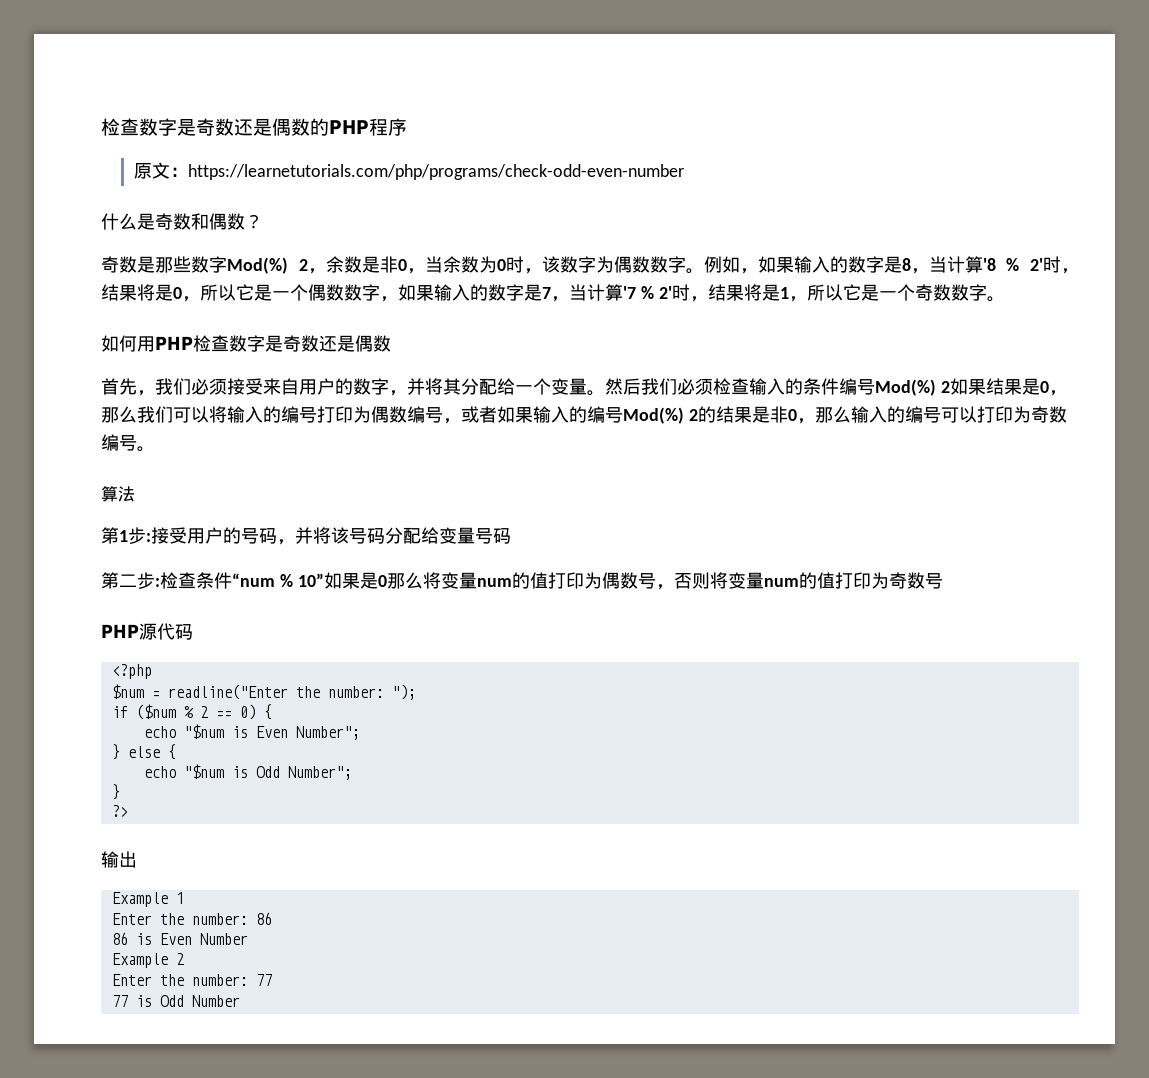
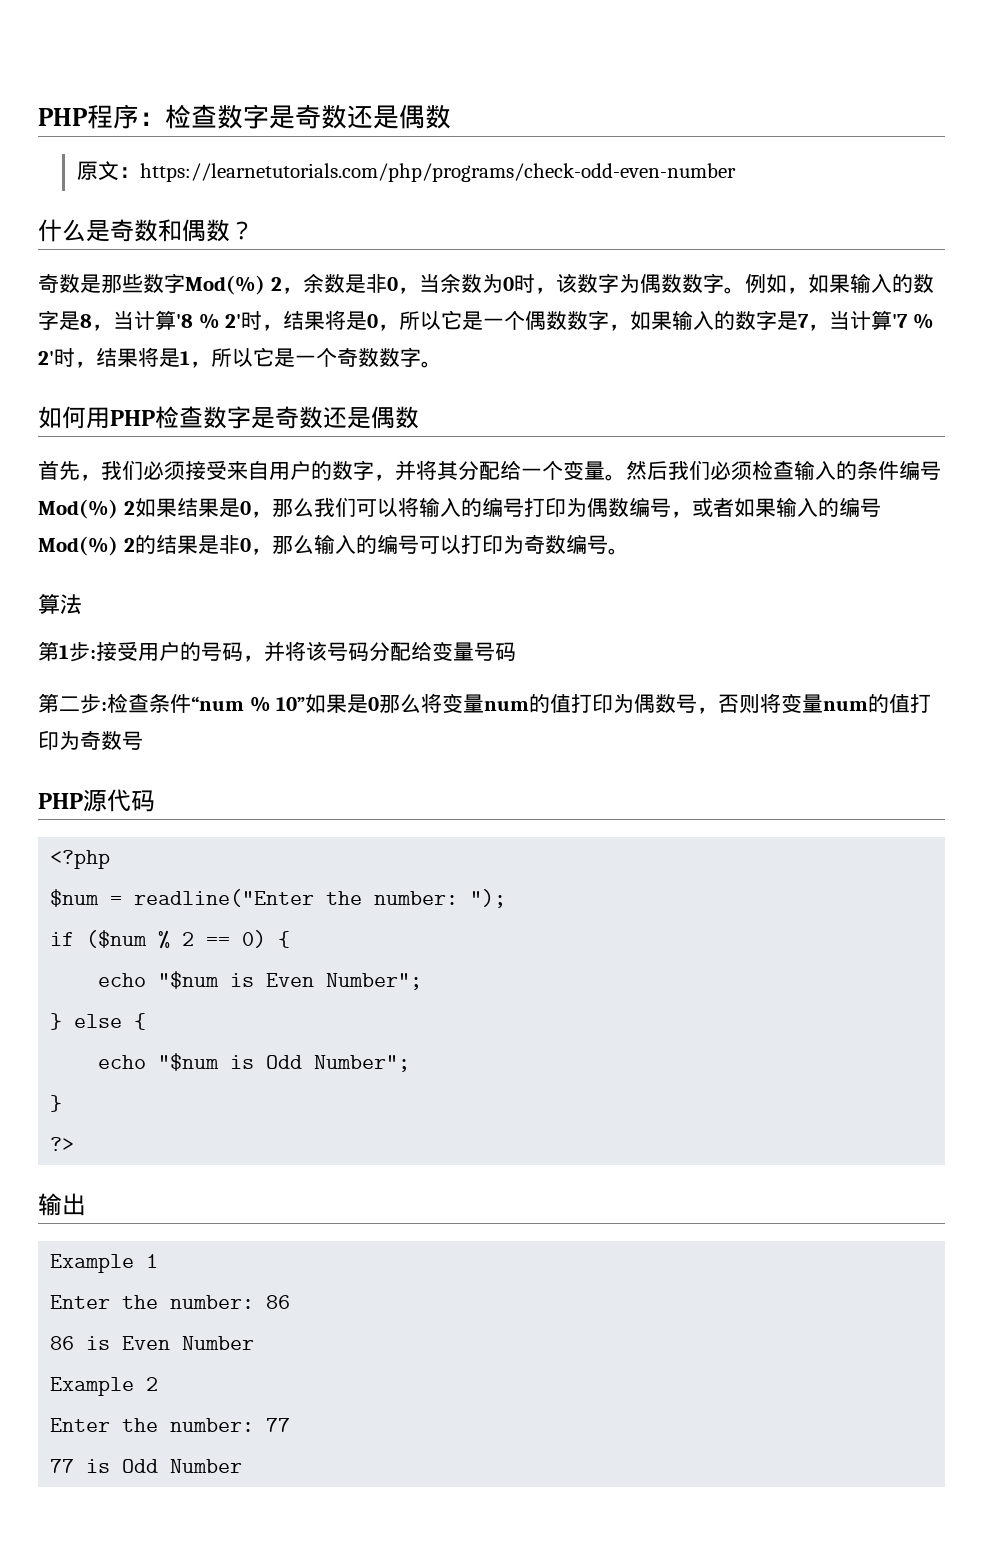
- 检查数字是奇数还是偶数的PHP程序
+ PHP程序：检查数字是奇数还是偶数

